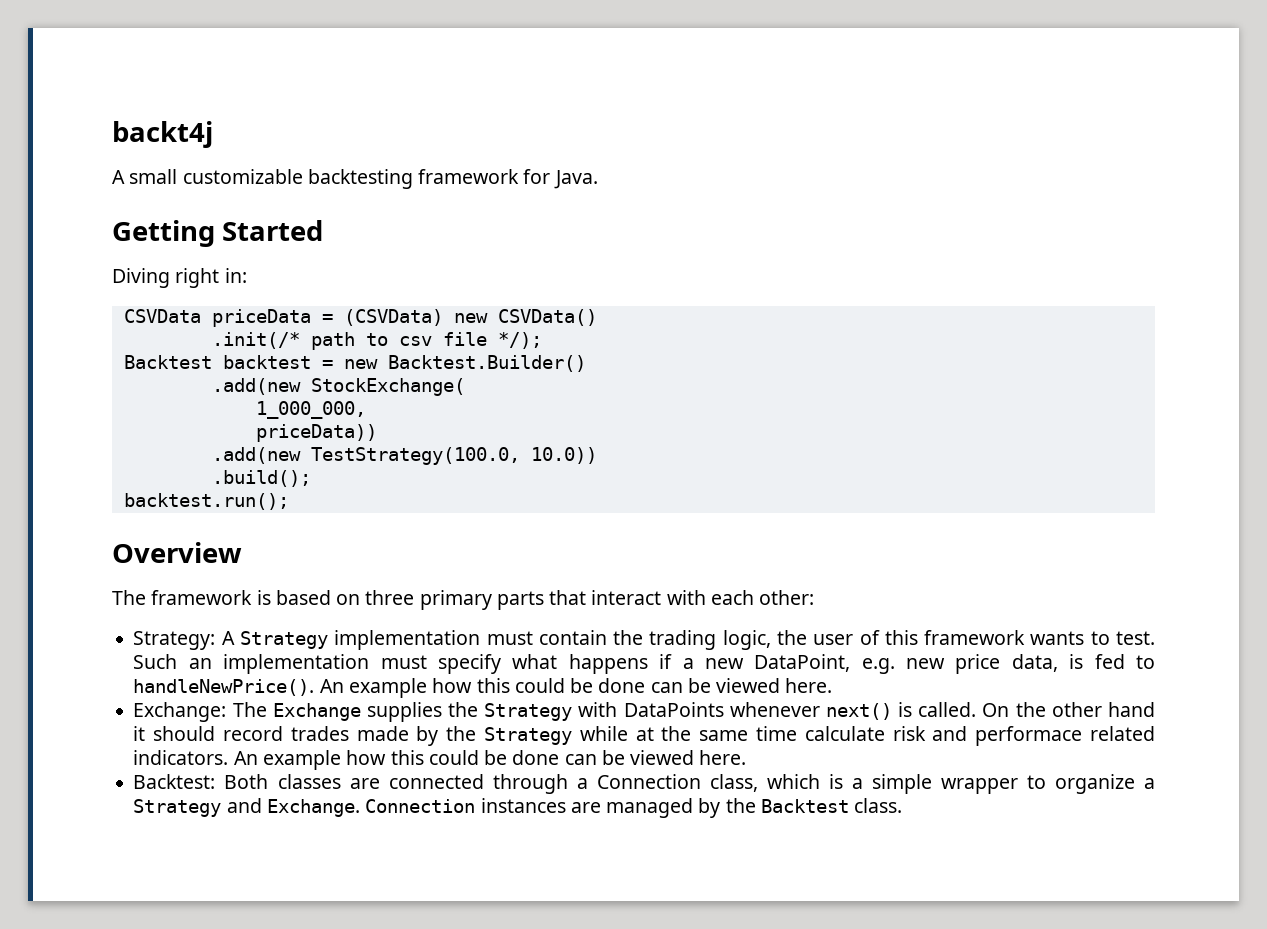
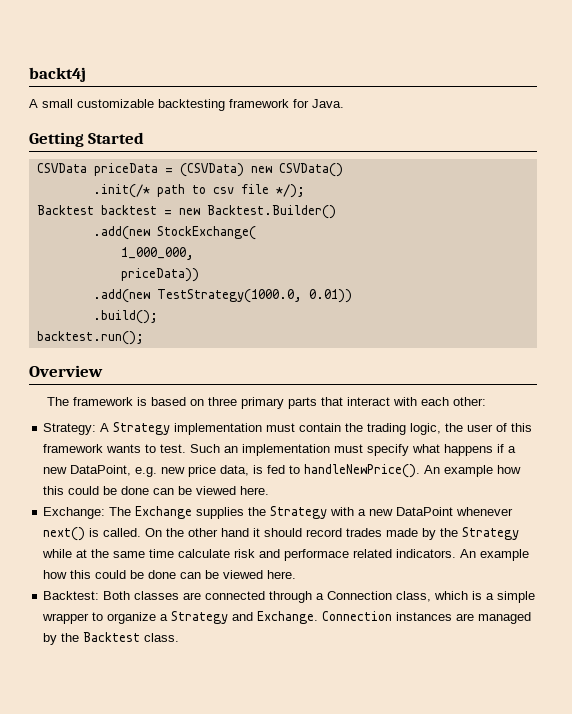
- Diving right in:
- .add(new TestStrategy(100.0, 10.0))
+ .add(new TestStrategy(1000.0, 0.01))
- Exchange: The Exchange supplies the Strategy with DataPoints whenever next() is called.
+ Exchange: The Exchange supplies the Strategy with a new DataPoint whenever next() is called.

